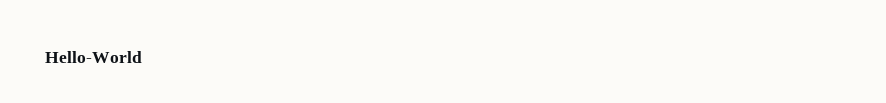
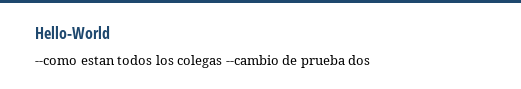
+ --como estan todos los colegas --cambio de prueba dos

